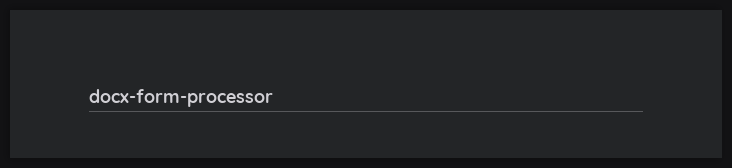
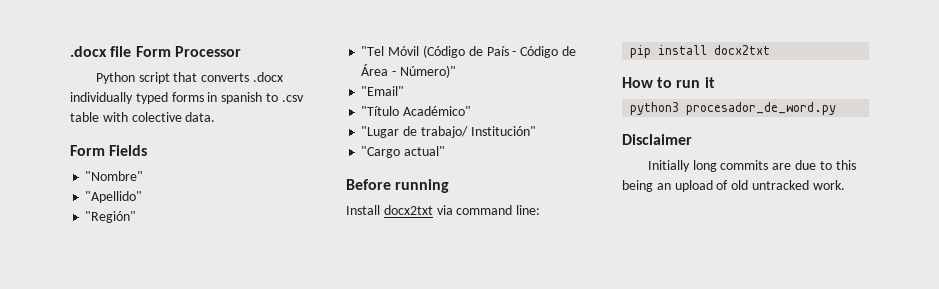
- docx-form-processor
+ .docx file Form Processor
+ Python script that converts .docx individually typed forms in spanish to .csv table with colective data.
+ Form Fields
+ "Nombre"
+ "Apellido"
+ "Región"
+ "Tel Móvil (Código de País - Código de Área - Número)"
+ "Email"
+ "Título Académico"
+ "Lugar de trabajo/ Institución"
+ "Cargo actual"
+ Before running
+ Install docx2txt via command line:
+ pip install docx2txt
+ How to run it
+ python3 procesador_de_word.py
+ Disclaimer
+ Initially long commits are due to this being an upload of old untracked work.

